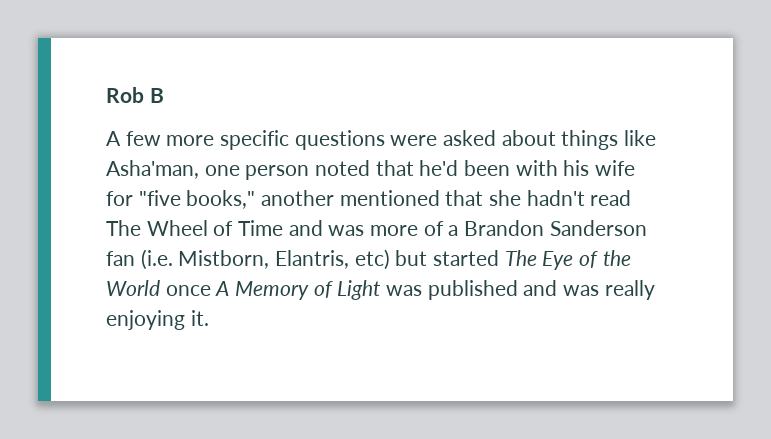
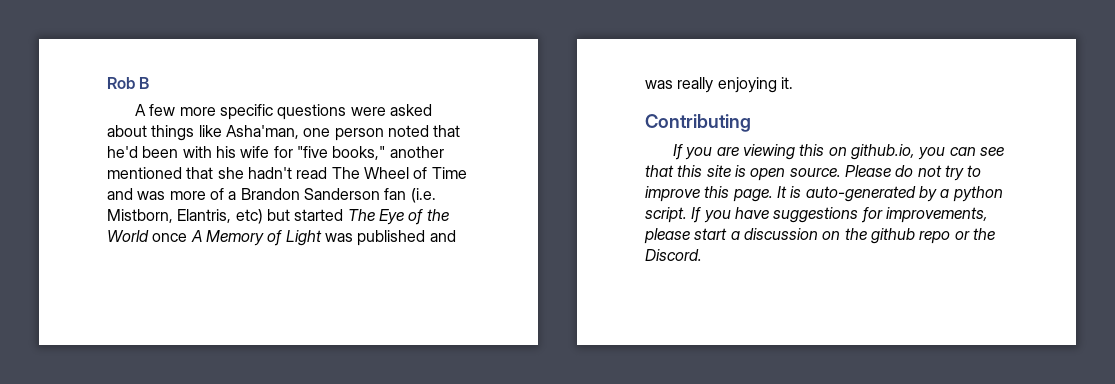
+ Contributing
+ If you are viewing this on github.io, you can see that this site is open source. Please do not try to improve this page. It is auto-generated by a python script. If you have suggestions for improvements, please start a discussion on the github repo or the Discord.

